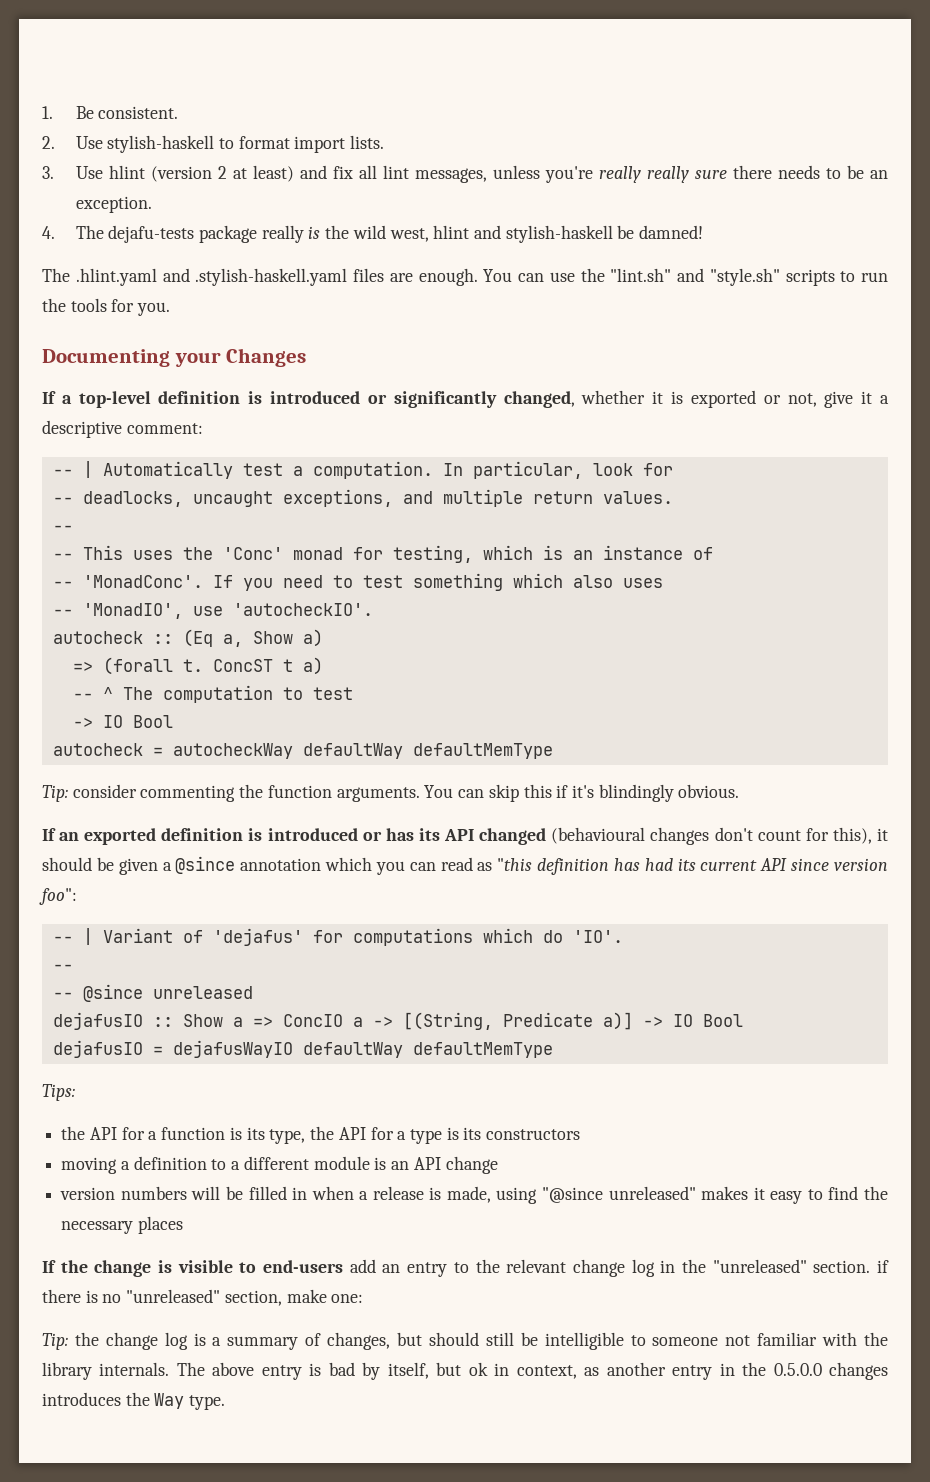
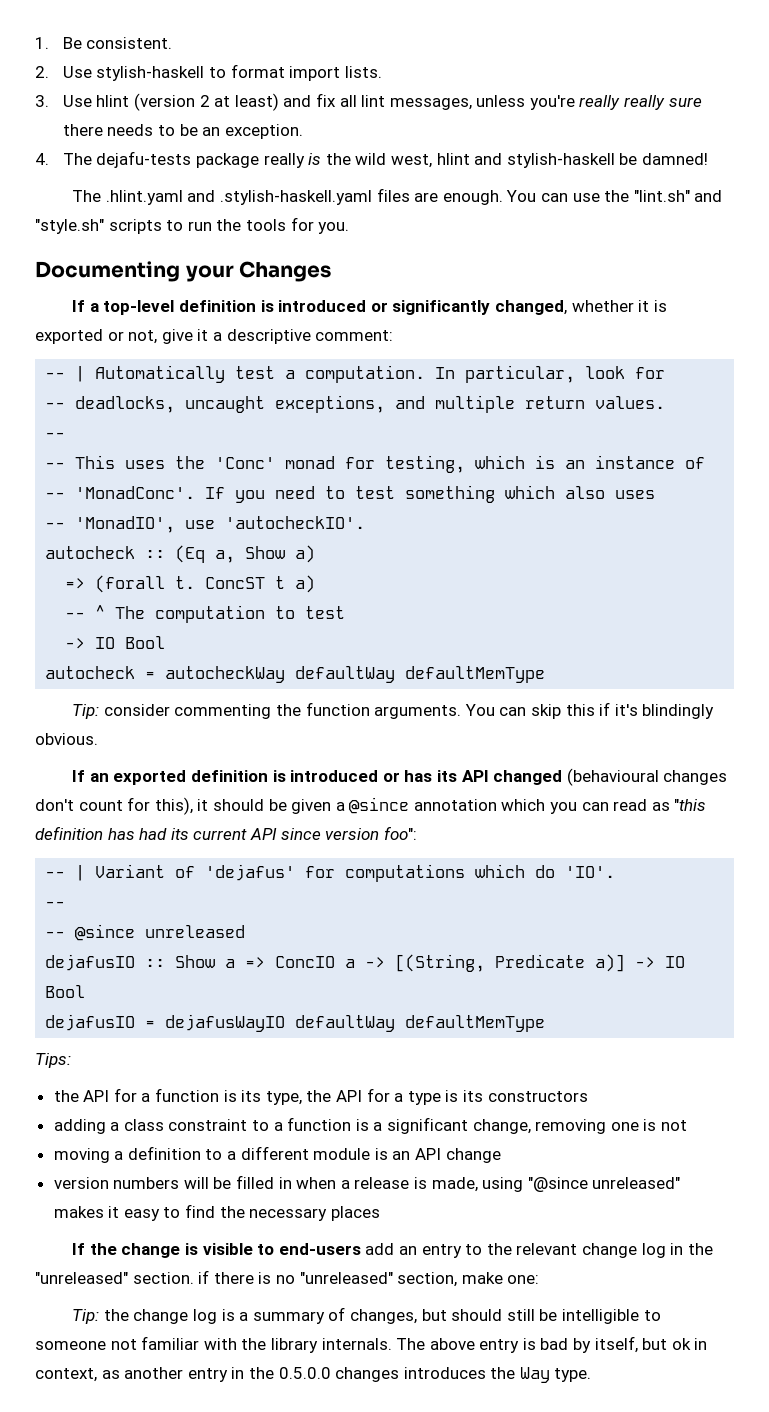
+ adding a class constraint to a function is a significant change, removing one is not

